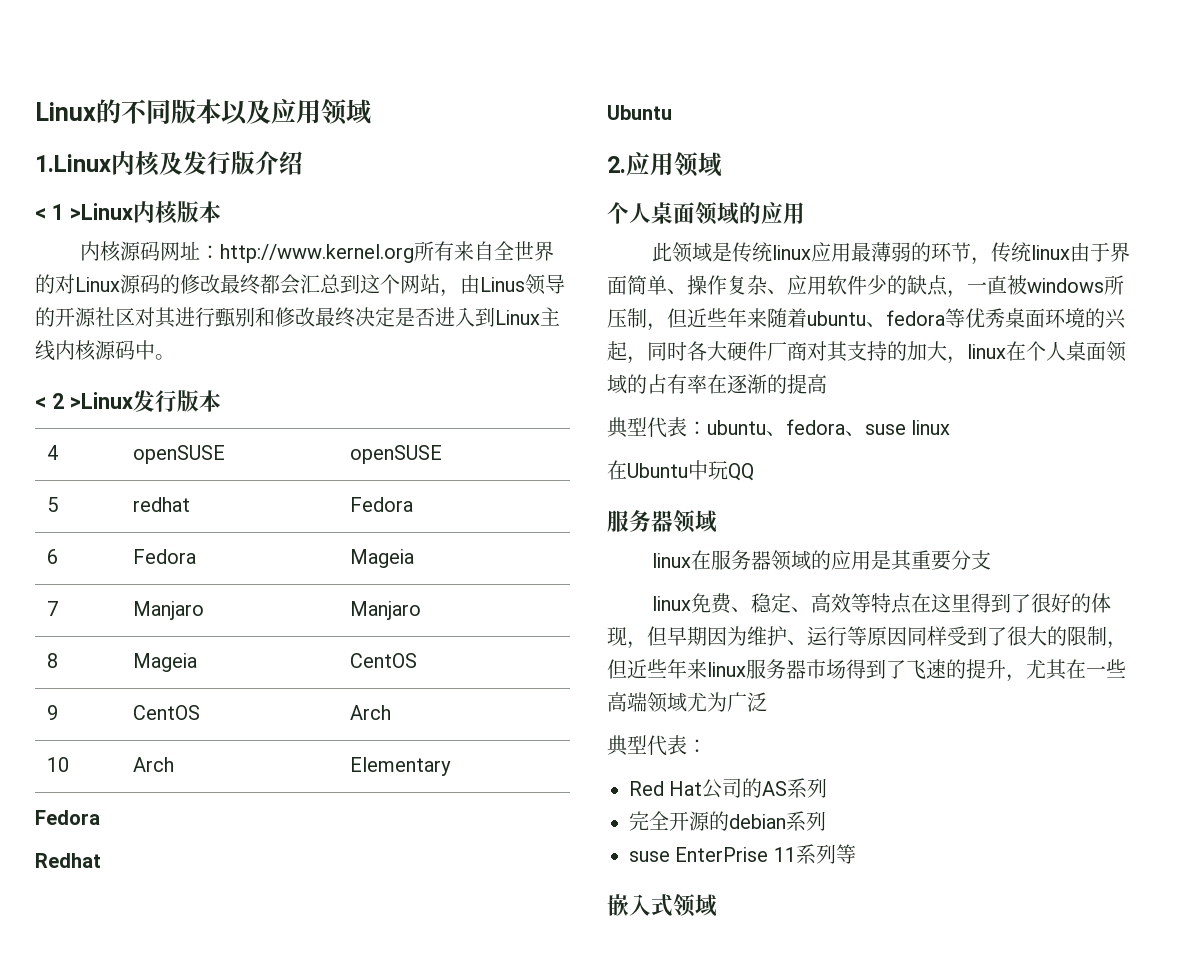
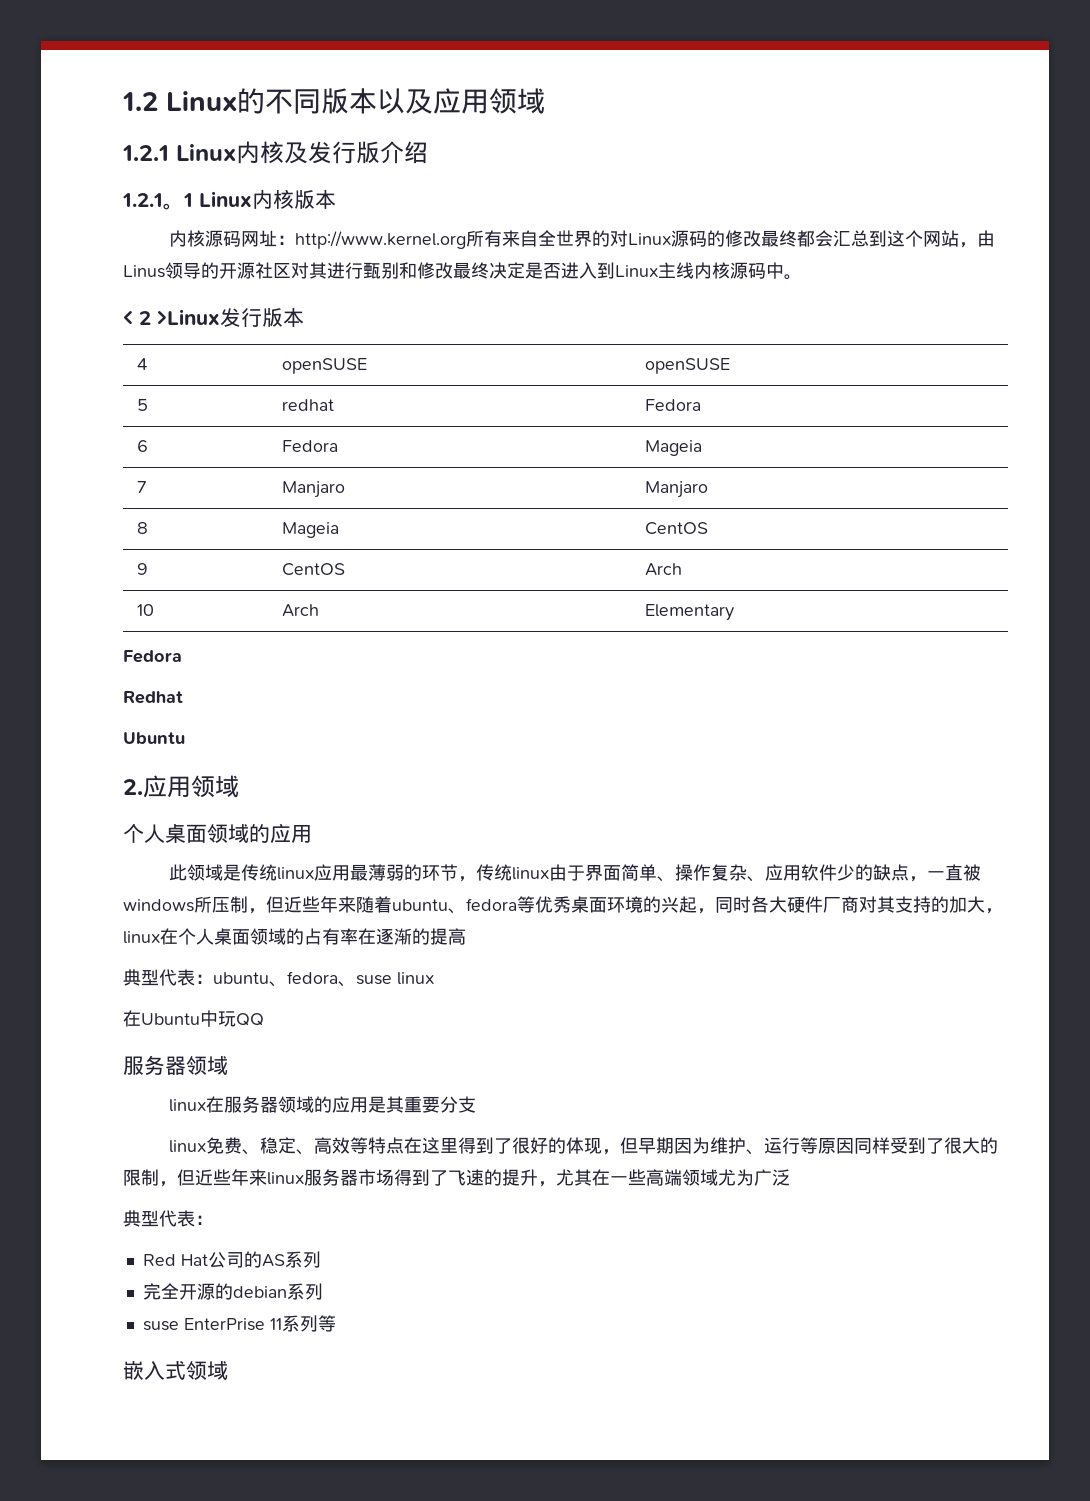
- Linux的不同版本以及应用领域
+ 1.2 Linux的不同版本以及应用领域
- 1.Linux内核及发行版介绍
+ 1.2.1 Linux内核及发行版介绍
- < 1 >Linux内核版本
+ 1.2.1。1 Linux内核版本

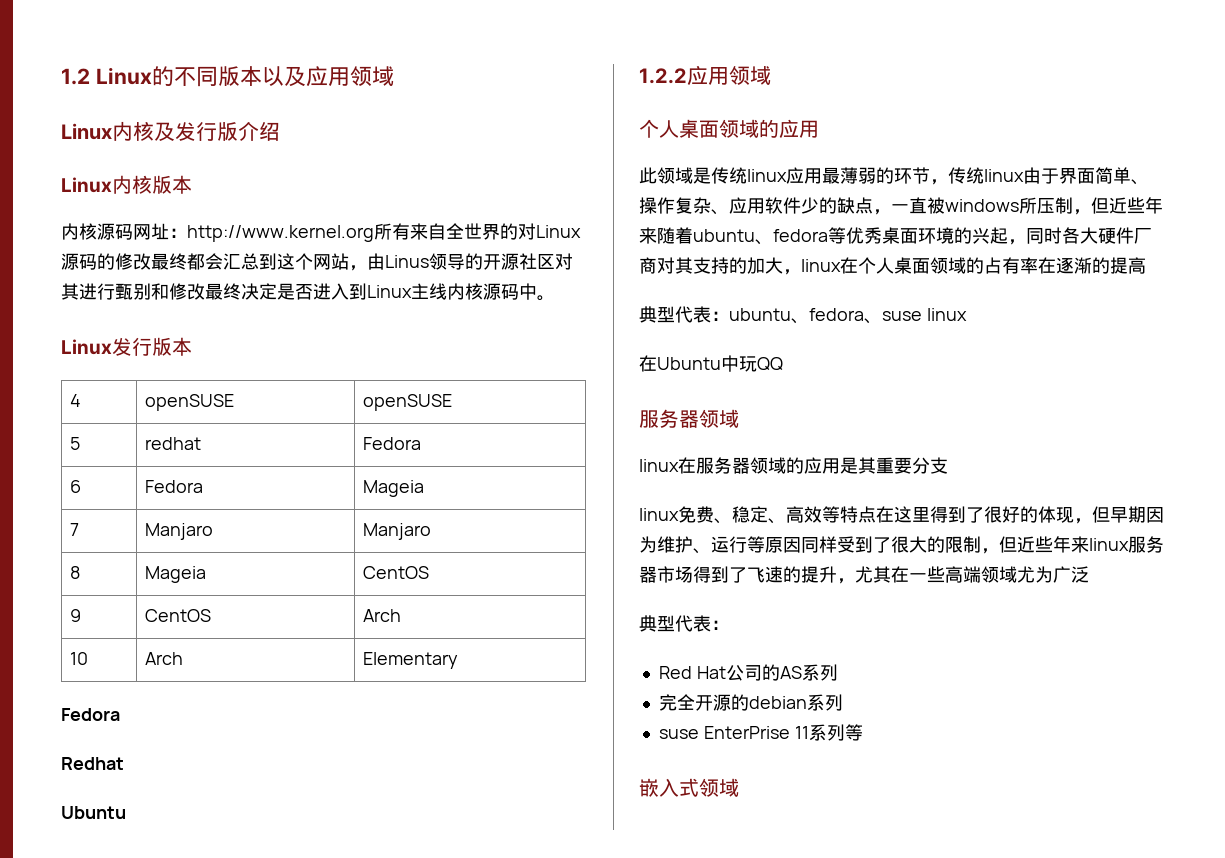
- 1.2.1 Linux内核及发行版介绍
+ Linux内核及发行版介绍
- 1.2.1。1 Linux内核版本
+ Linux内核版本
- < 2 >Linux发行版本
+ Linux发行版本
- 2.应用领域
+ 1.2.2应用领域

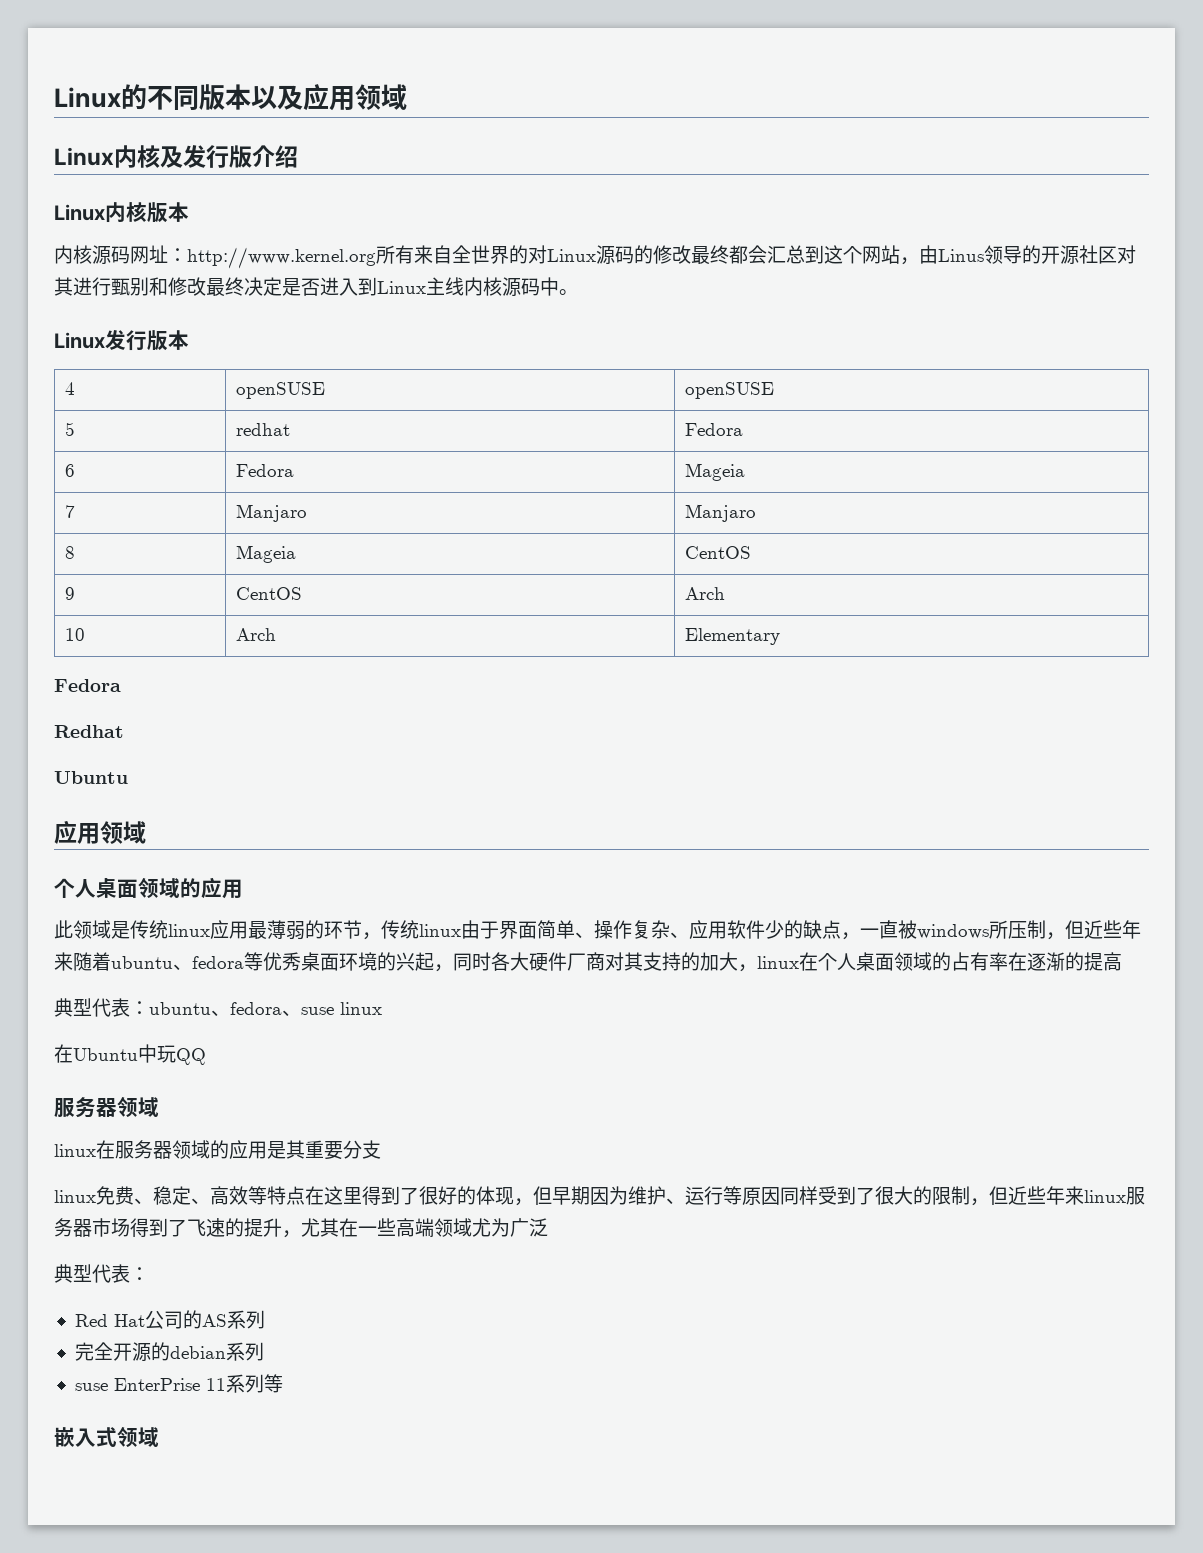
- 1.2 Linux的不同版本以及应用领域
+ Linux的不同版本以及应用领域
  Redhat
  Ubuntu
- 1.2.2应用领域
+ 应用领域

